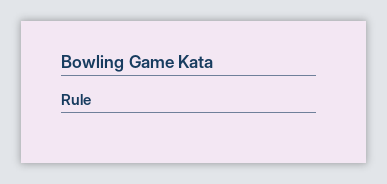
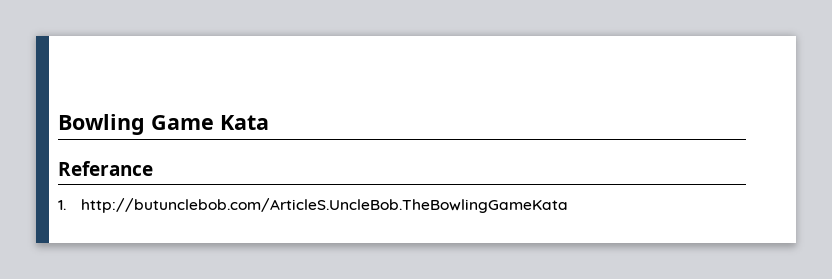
- Rule
+ Referance
+ 1. http://butunclebob.com/ArticleS.UncleBob.TheBowlingGameKata

